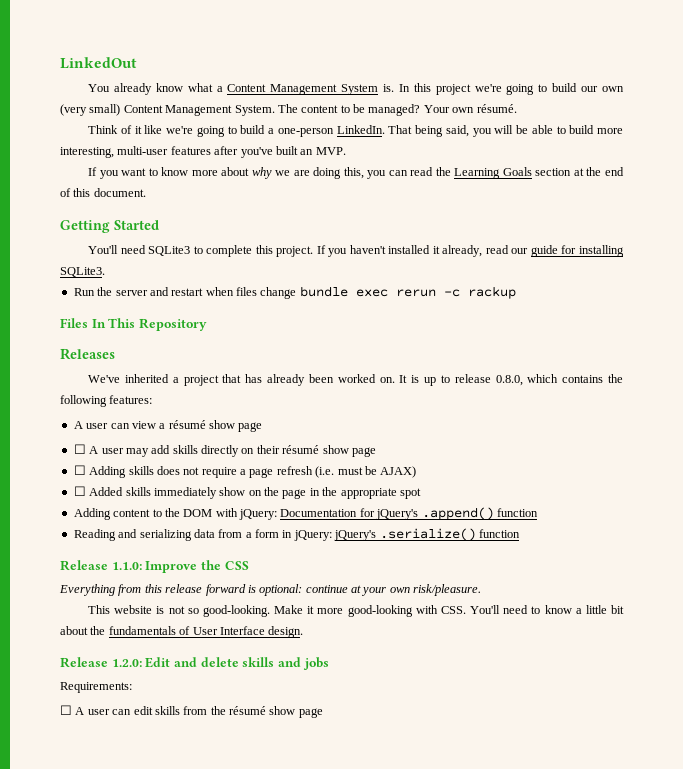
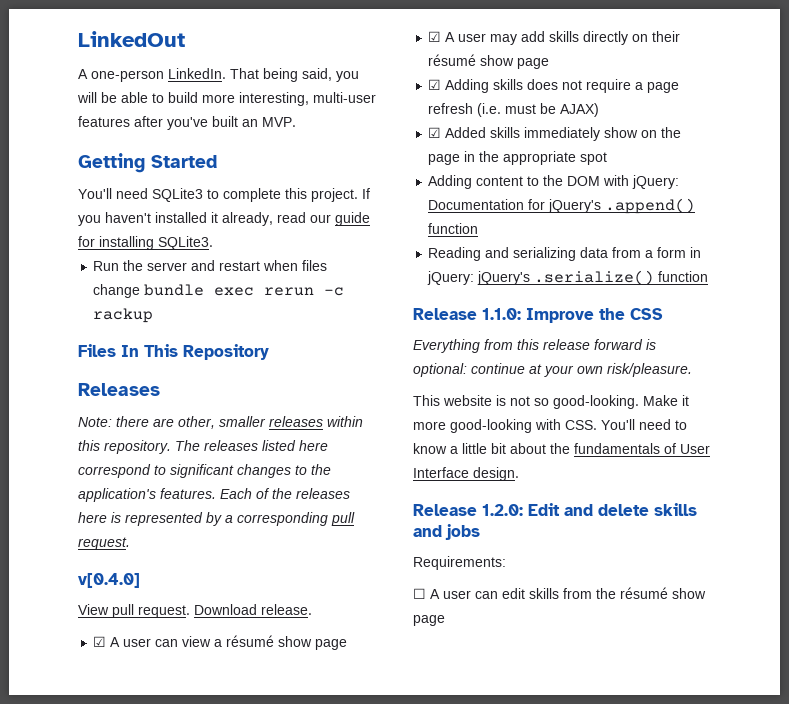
- You already know what a Content Management System is. In this project we're going to build our own (very small) Content Management System. The content to be managed? Your own résumé.
- Think of it like we're going to build a one-person LinkedIn.
+ A one-person LinkedIn.
- If you want to know more about why we are doing this, you can read the Learning Goals section at the end of this document.
- We've inherited a project that has already been worked on. It is up to release 0.8.0, which contains the following features:
- A user can view a résumé show page
+ Note: there are other, smaller releases within this repository. The releases listed here correspond to significant changes to the application's features. Each of the releases here is represented by a corresponding pull request.
+ v[0.4.0]
+ View pull request. Download release.
+ ☑ A user can view a résumé show page
- ☐ A user may add skills directly on their résumé show page
+ ☑ A user may add skills directly on their résumé show page
- ☐ Adding skills does not require a page refresh (i.e. must be AJAX)
+ ☑ Adding skills does not require a page refresh (i.e. must be AJAX)
- ☐ Added skills immediately show on the page in the appropriate spot
+ ☑ Added skills immediately show on the page in the appropriate spot

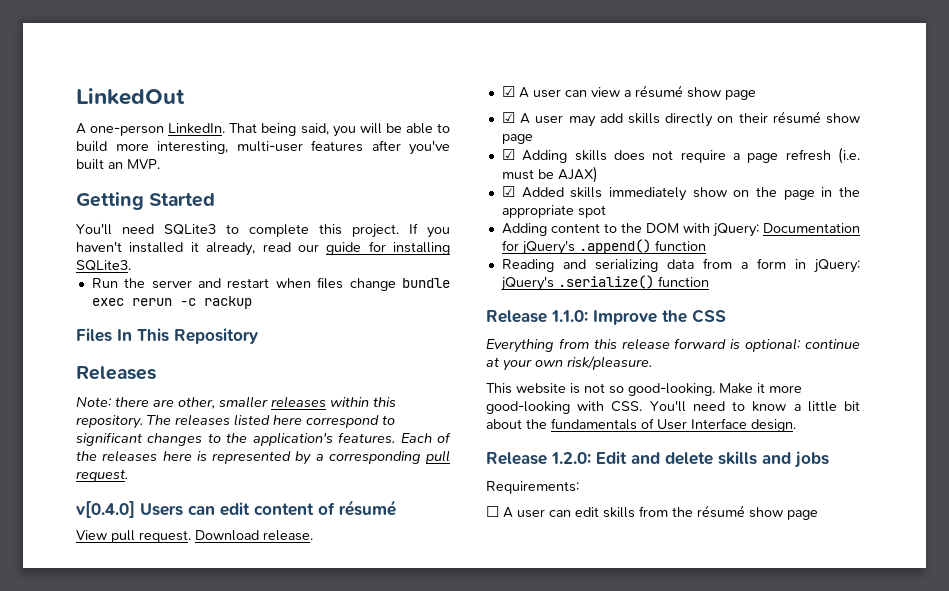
- v[0.4.0]
+ v[0.4.0] Users can edit content of résumé

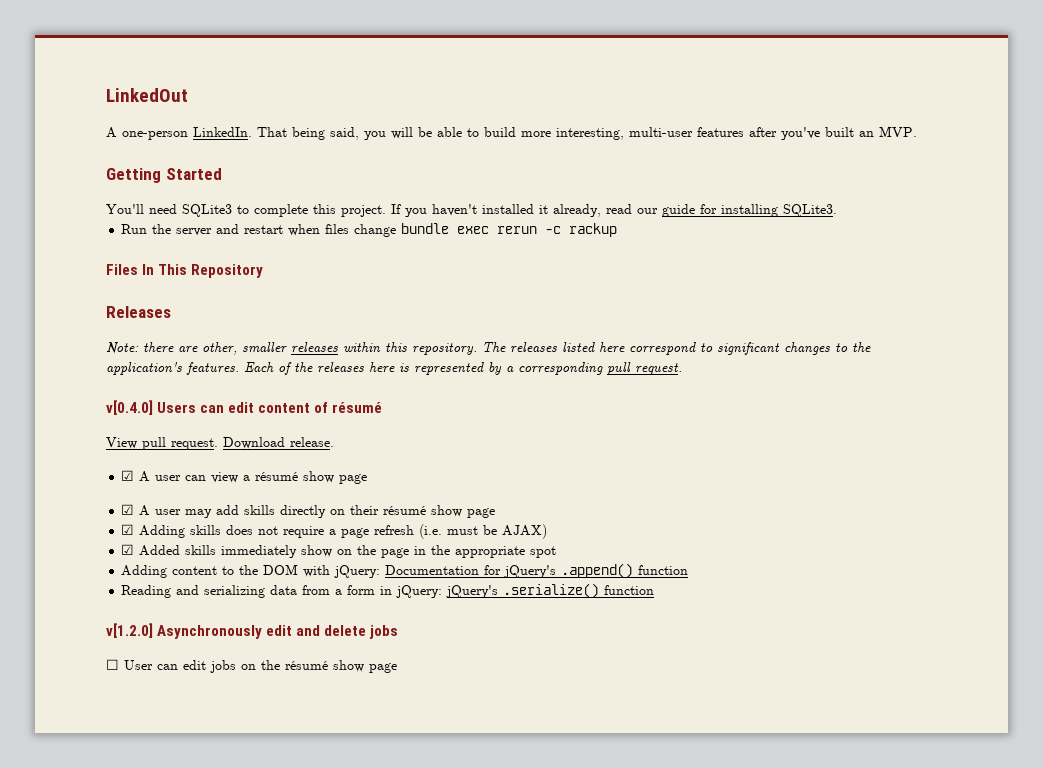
- Release 1.1.0: Improve the CSS
- Everything from this release forward is optional: continue at your own risk/pleasure.
- This website is not so good-looking. Make it more good-looking with CSS. You'll need to know a little bit about the fundamentals of User Interface design.
- Release 1.2.0: Edit and delete skills and jobs
- Requirements:
+ v[1.2.0] Asynchronously edit and delete jobs
- ☐ A user can edit skills from the résumé show page
+ ☐ User can edit jobs on the résumé show page

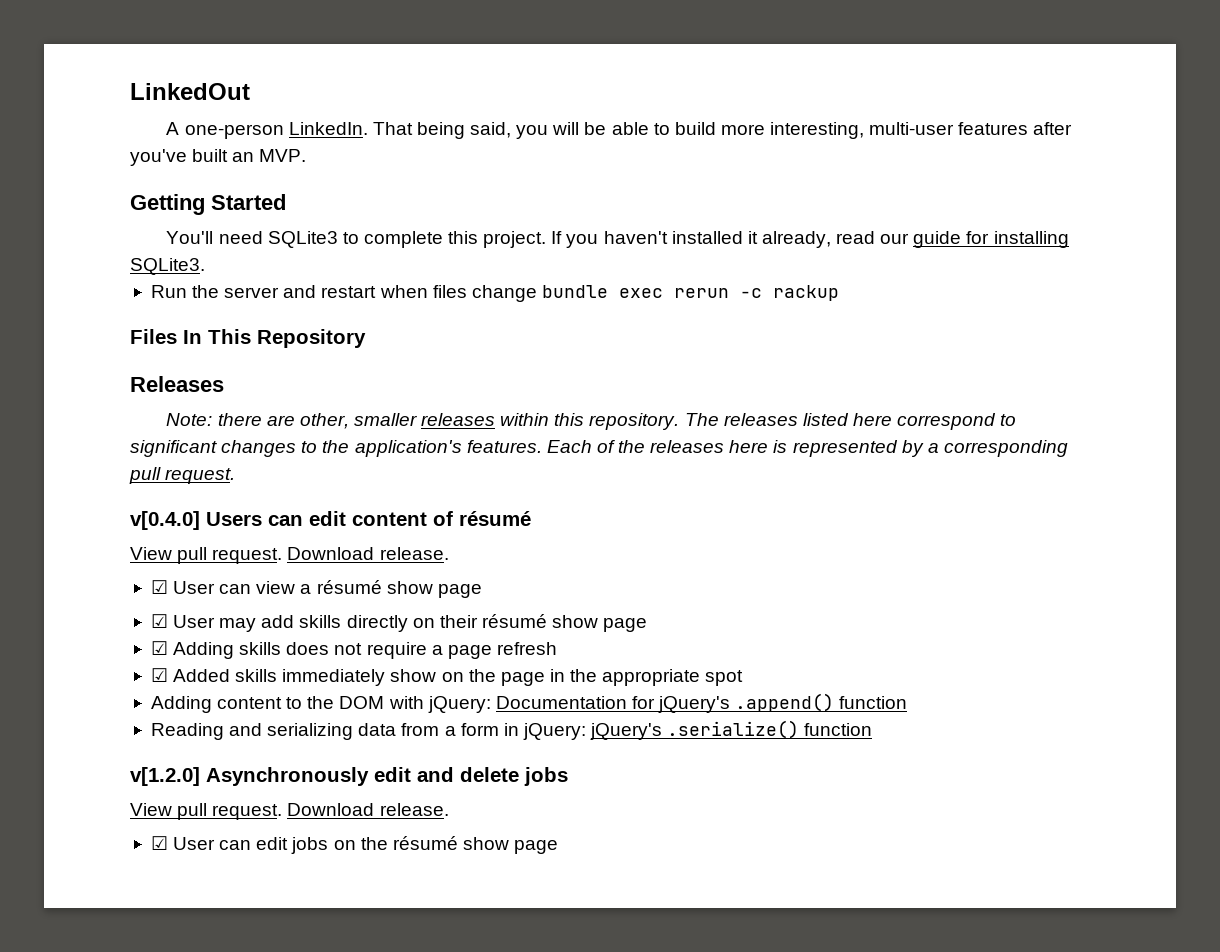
- ☑ A user can view a résumé show page
+ ☑ User can view a résumé show page
- ☑ A user may add skills directly on their résumé show page
+ ☑ User may add skills directly on their résumé show page
- ☑ Adding skills does not require a page refresh (i.e. must be AJAX)
+ ☑ Adding skills does not require a page refresh
  v[1.2.0] Asynchronously edit and delete jobs
- ☐ User can edit jobs on the résumé show page
+ View pull request. Download release.
+ ☑ User can edit jobs on the résumé show page

